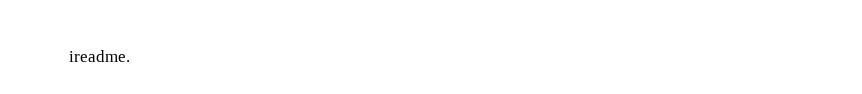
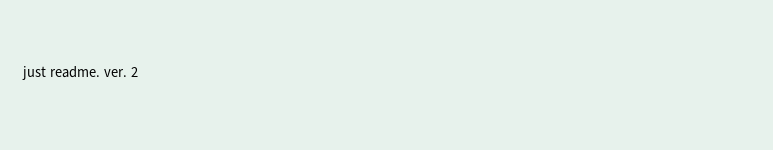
- ireadme.
+ just readme. ver. 2

